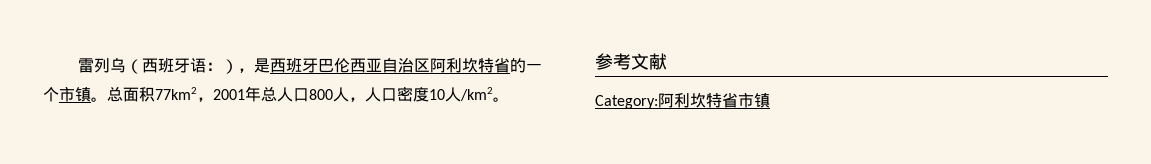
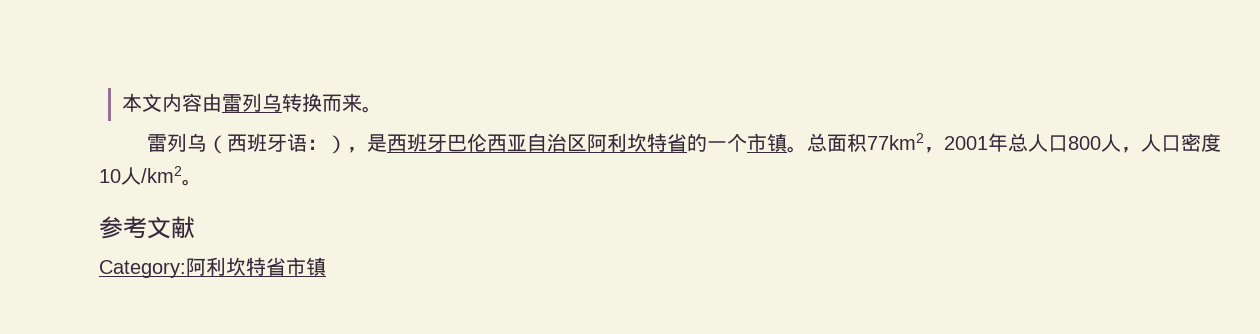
+ 本文内容由雷列乌转换而来。

